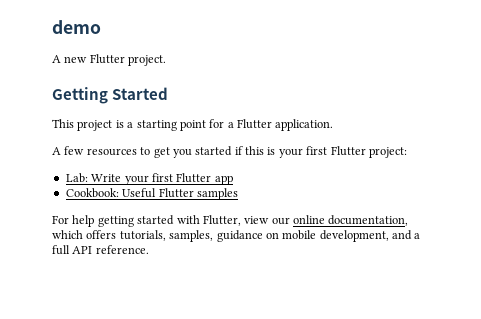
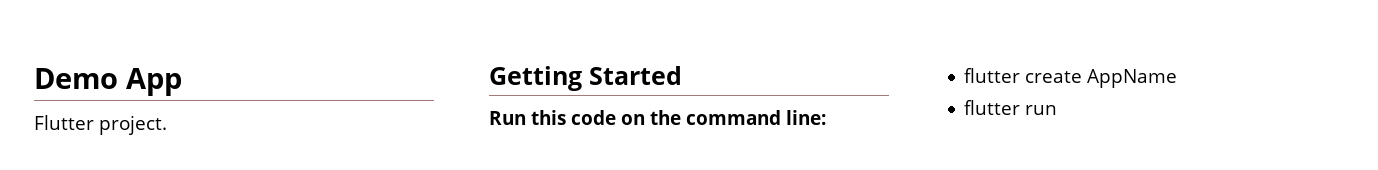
- demo
- A new Flutter project.
+ Demo App
+ Flutter project.
- This project is a starting point for a Flutter application.
- A few resources to get you started if this is your first Flutter project:
- Lab: Write your first Flutter app
- Cookbook: Useful Flutter samples
- For help getting started with Flutter, view our online documentation, which offers tutorials, samples, guidance on mobile development, and a full API reference.
+ Run this code on the command line:
+ flutter create AppName
+ flutter run

